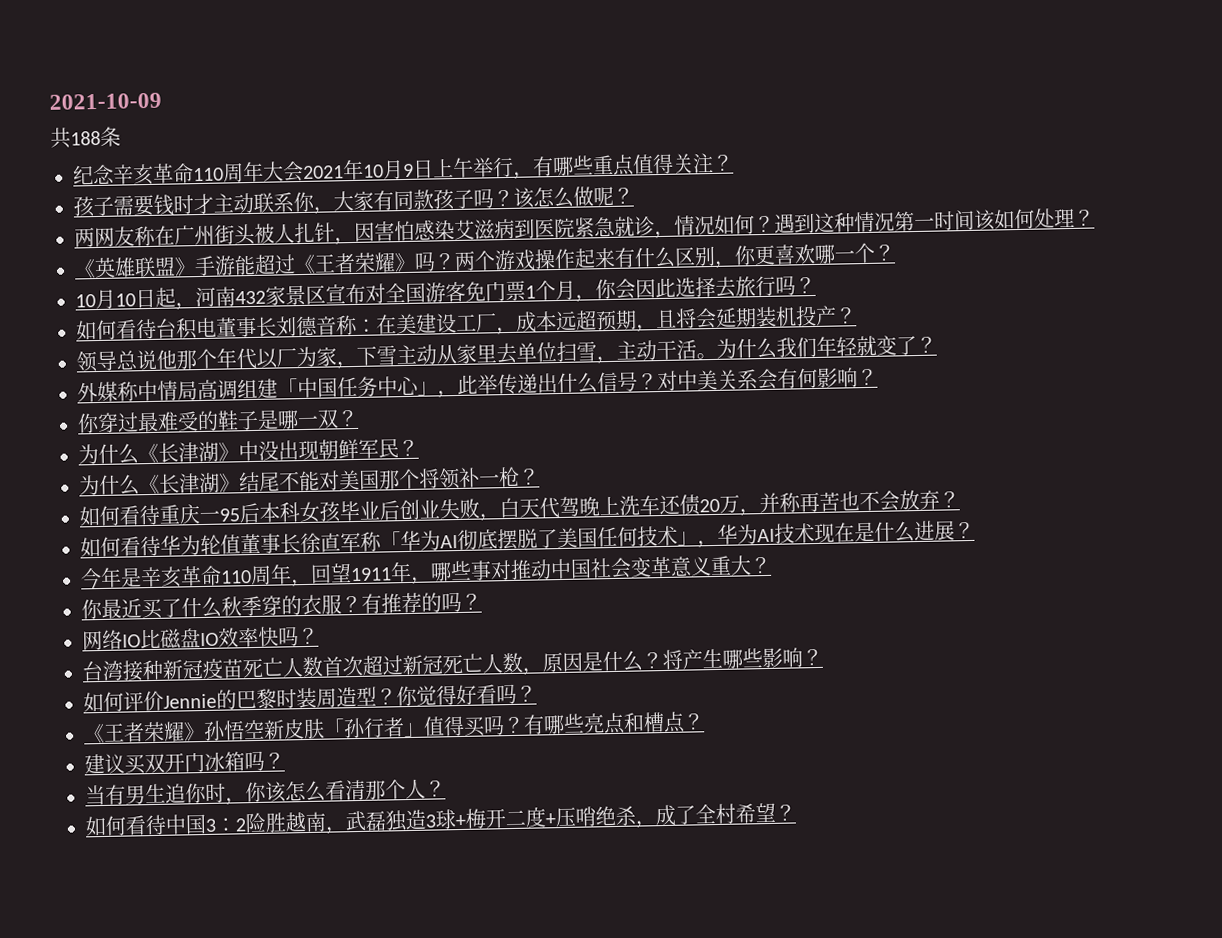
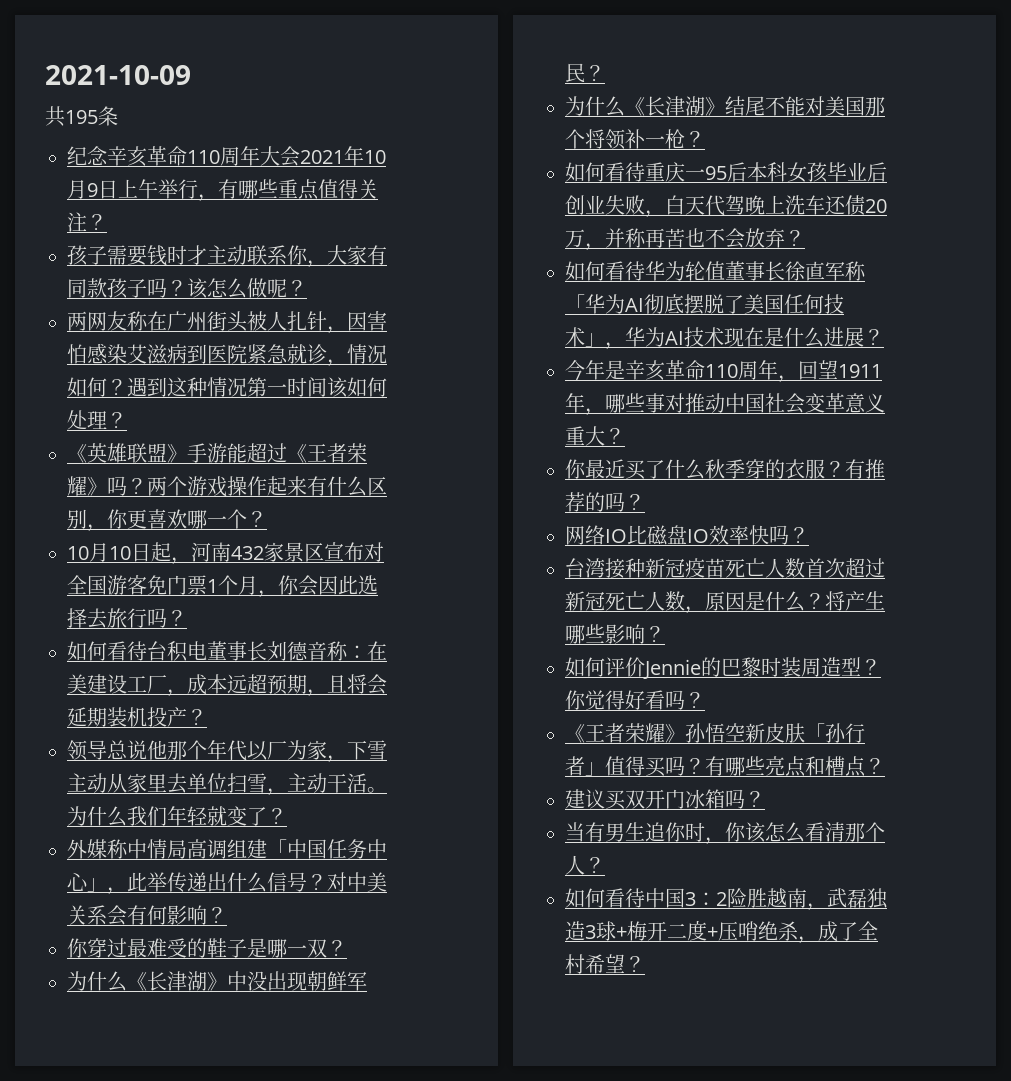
- 共188条
+ 共195条

